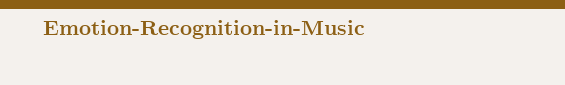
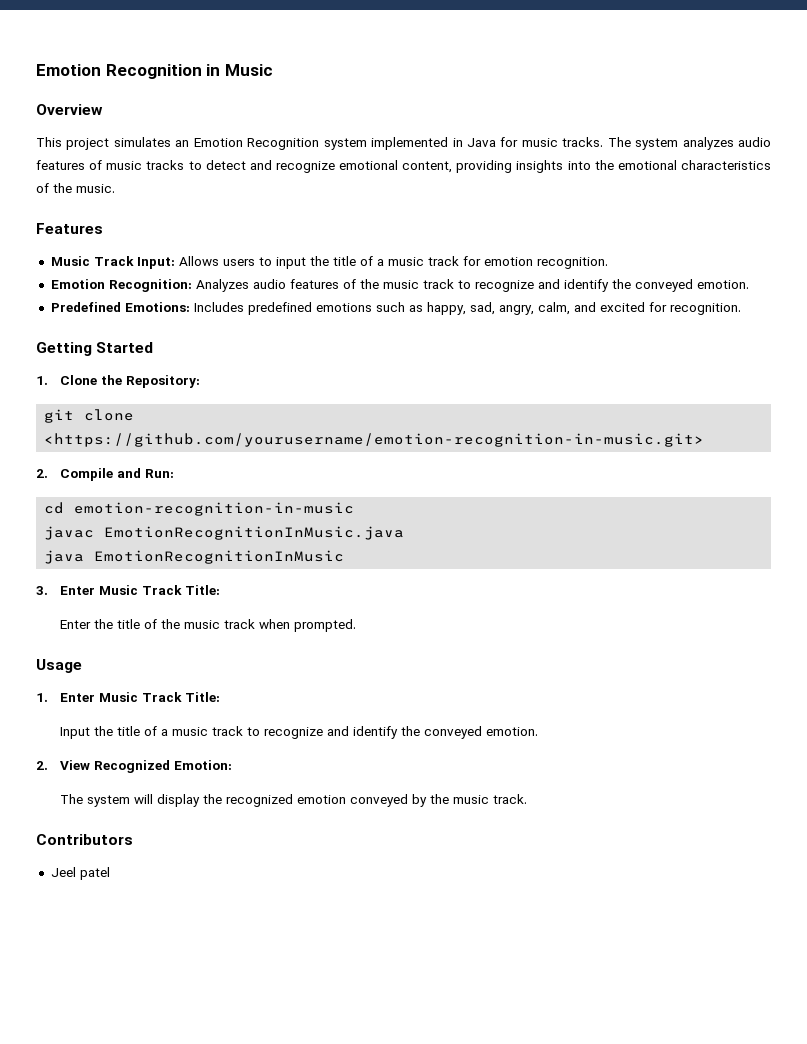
- Emotion-Recognition-in-Music
+ Emotion Recognition in Music
+ Overview
+ This project simulates an Emotion Recognition system implemented in Java for music tracks. The system analyzes audio features of music tracks to detect and recognize emotional content, providing insights into the emotional characteristics of the music.
+ Features
+ Music Track Input: Allows users to input the title of a music track for emotion recognition.
+ Emotion Recognition: Analyzes audio features of the music track to recognize and identify the conveyed emotion.
+ Predefined Emotions: Includes predefined emotions such as happy, sad, angry, calm, and excited for recognition.
+ Getting Started
+ 1. Clone the Repository:
+ git clone <https://github.com/yourusername/emotion-recognition-in-music.git>
+ 2. Compile and Run:
+ cd emotion-recognition-in-music
+ javac EmotionRecognitionInMusic.java
+ java EmotionRecognitionInMusic
+ 3. Enter Music Track Title:
+ Enter the title of the music track when prompted.
+ Usage
+ 1. Enter Music Track Title:
+ Input the title of a music track to recognize and identify the conveyed emotion.
+ 2. View Recognized Emotion:
+ The system will display the recognized emotion conveyed by the music track.
+ Contributors
+ Jeel patel

